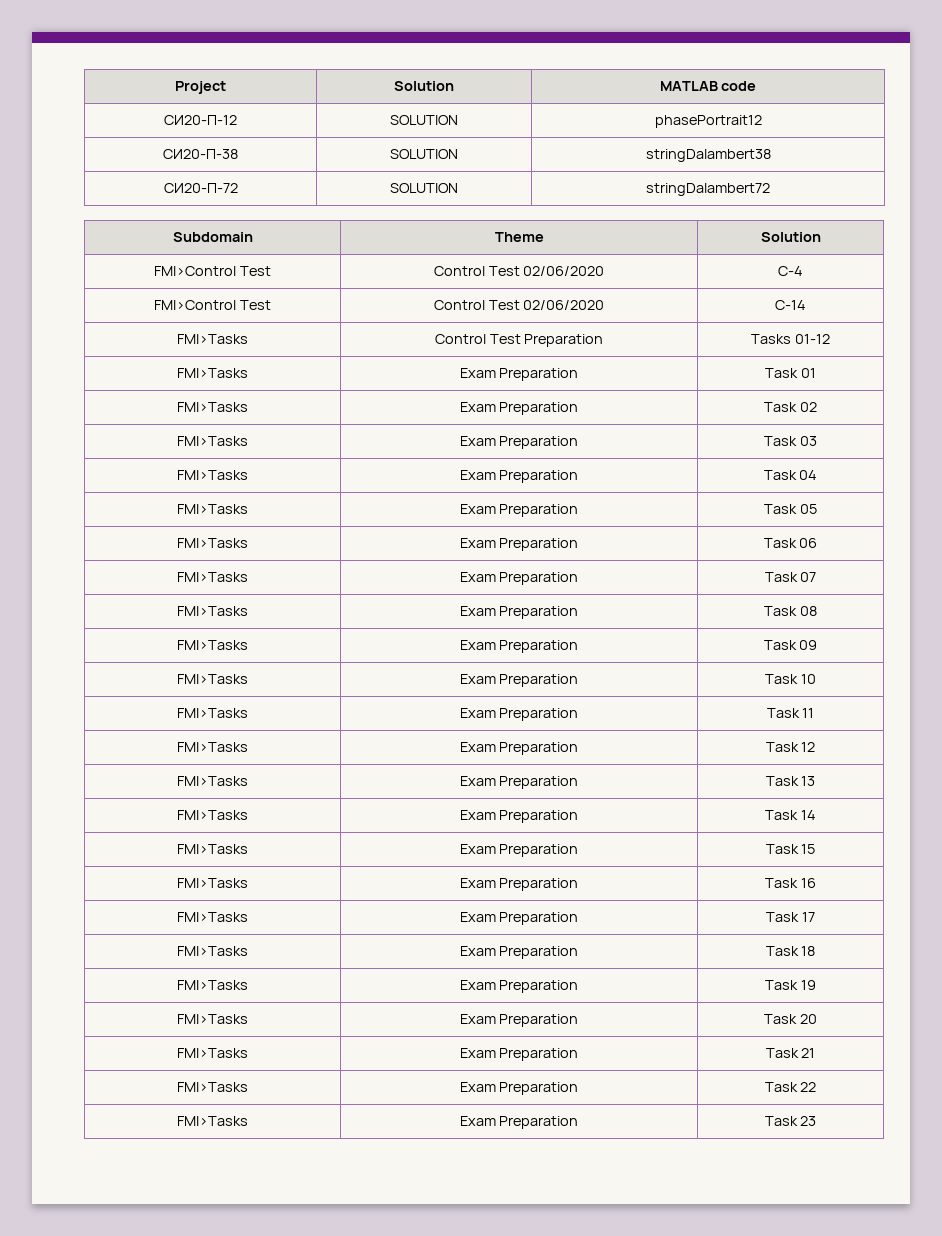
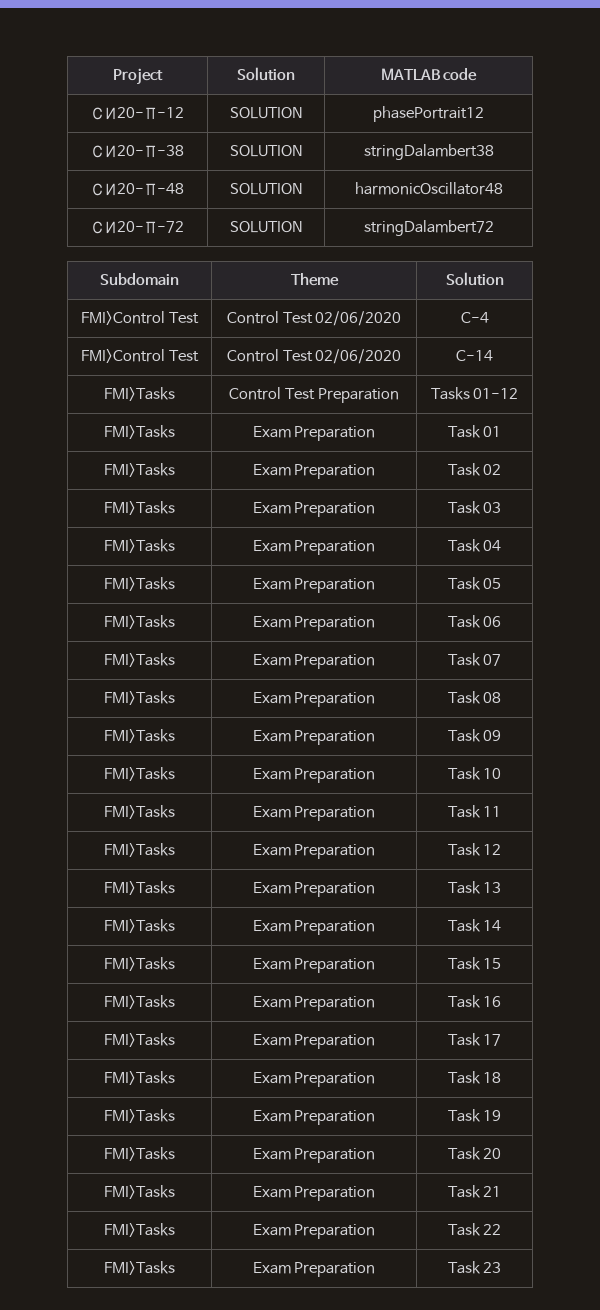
+ СИ20-П-48 | SOLUTION | harmonicOscillator48

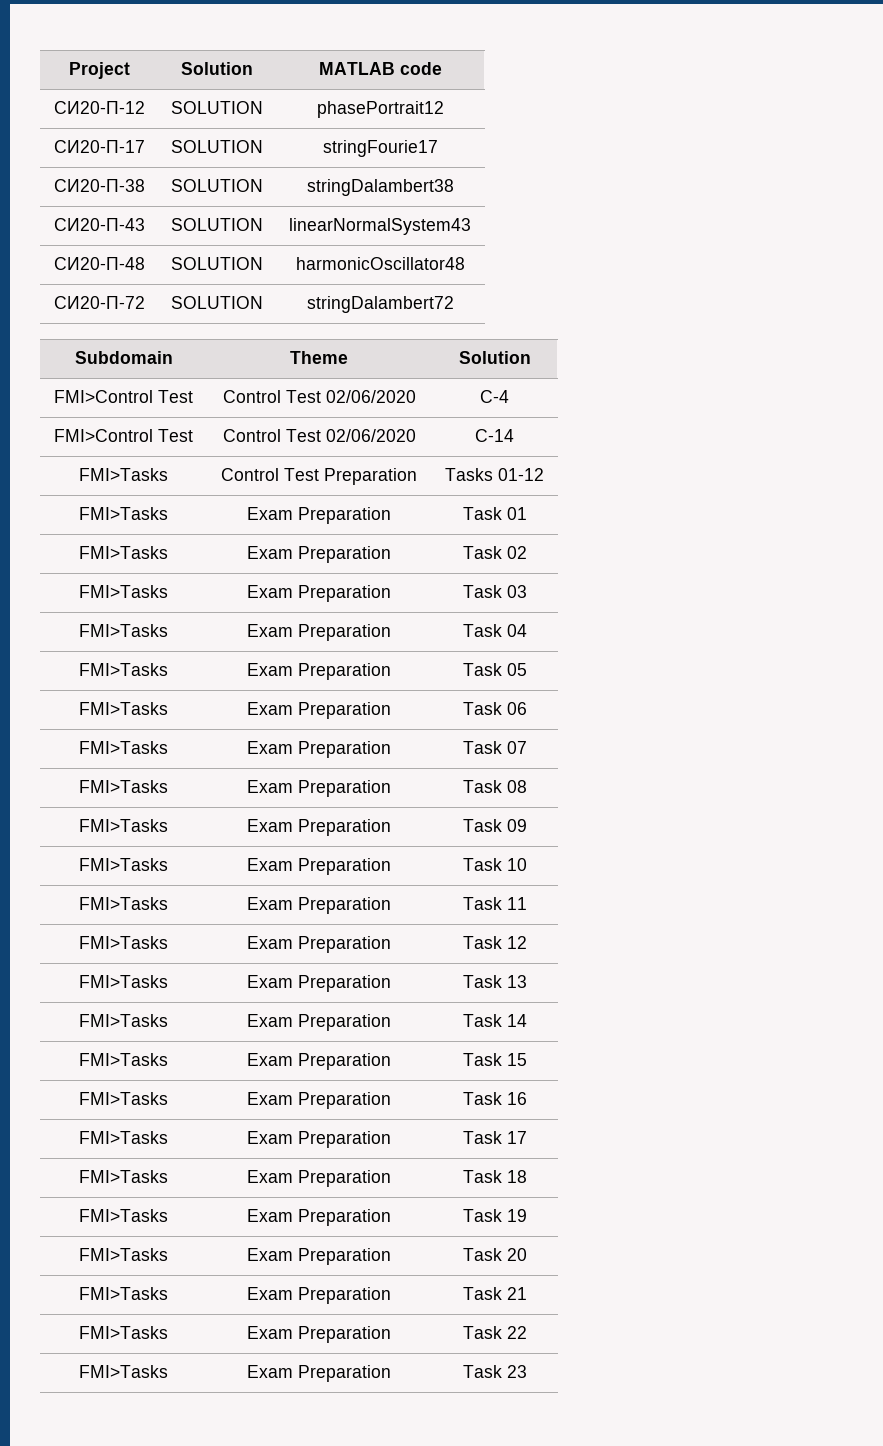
+ СИ20-П-17 | SOLUTION | stringFourie17
+ СИ20-П-43 | SOLUTION | linearNormalSystem43

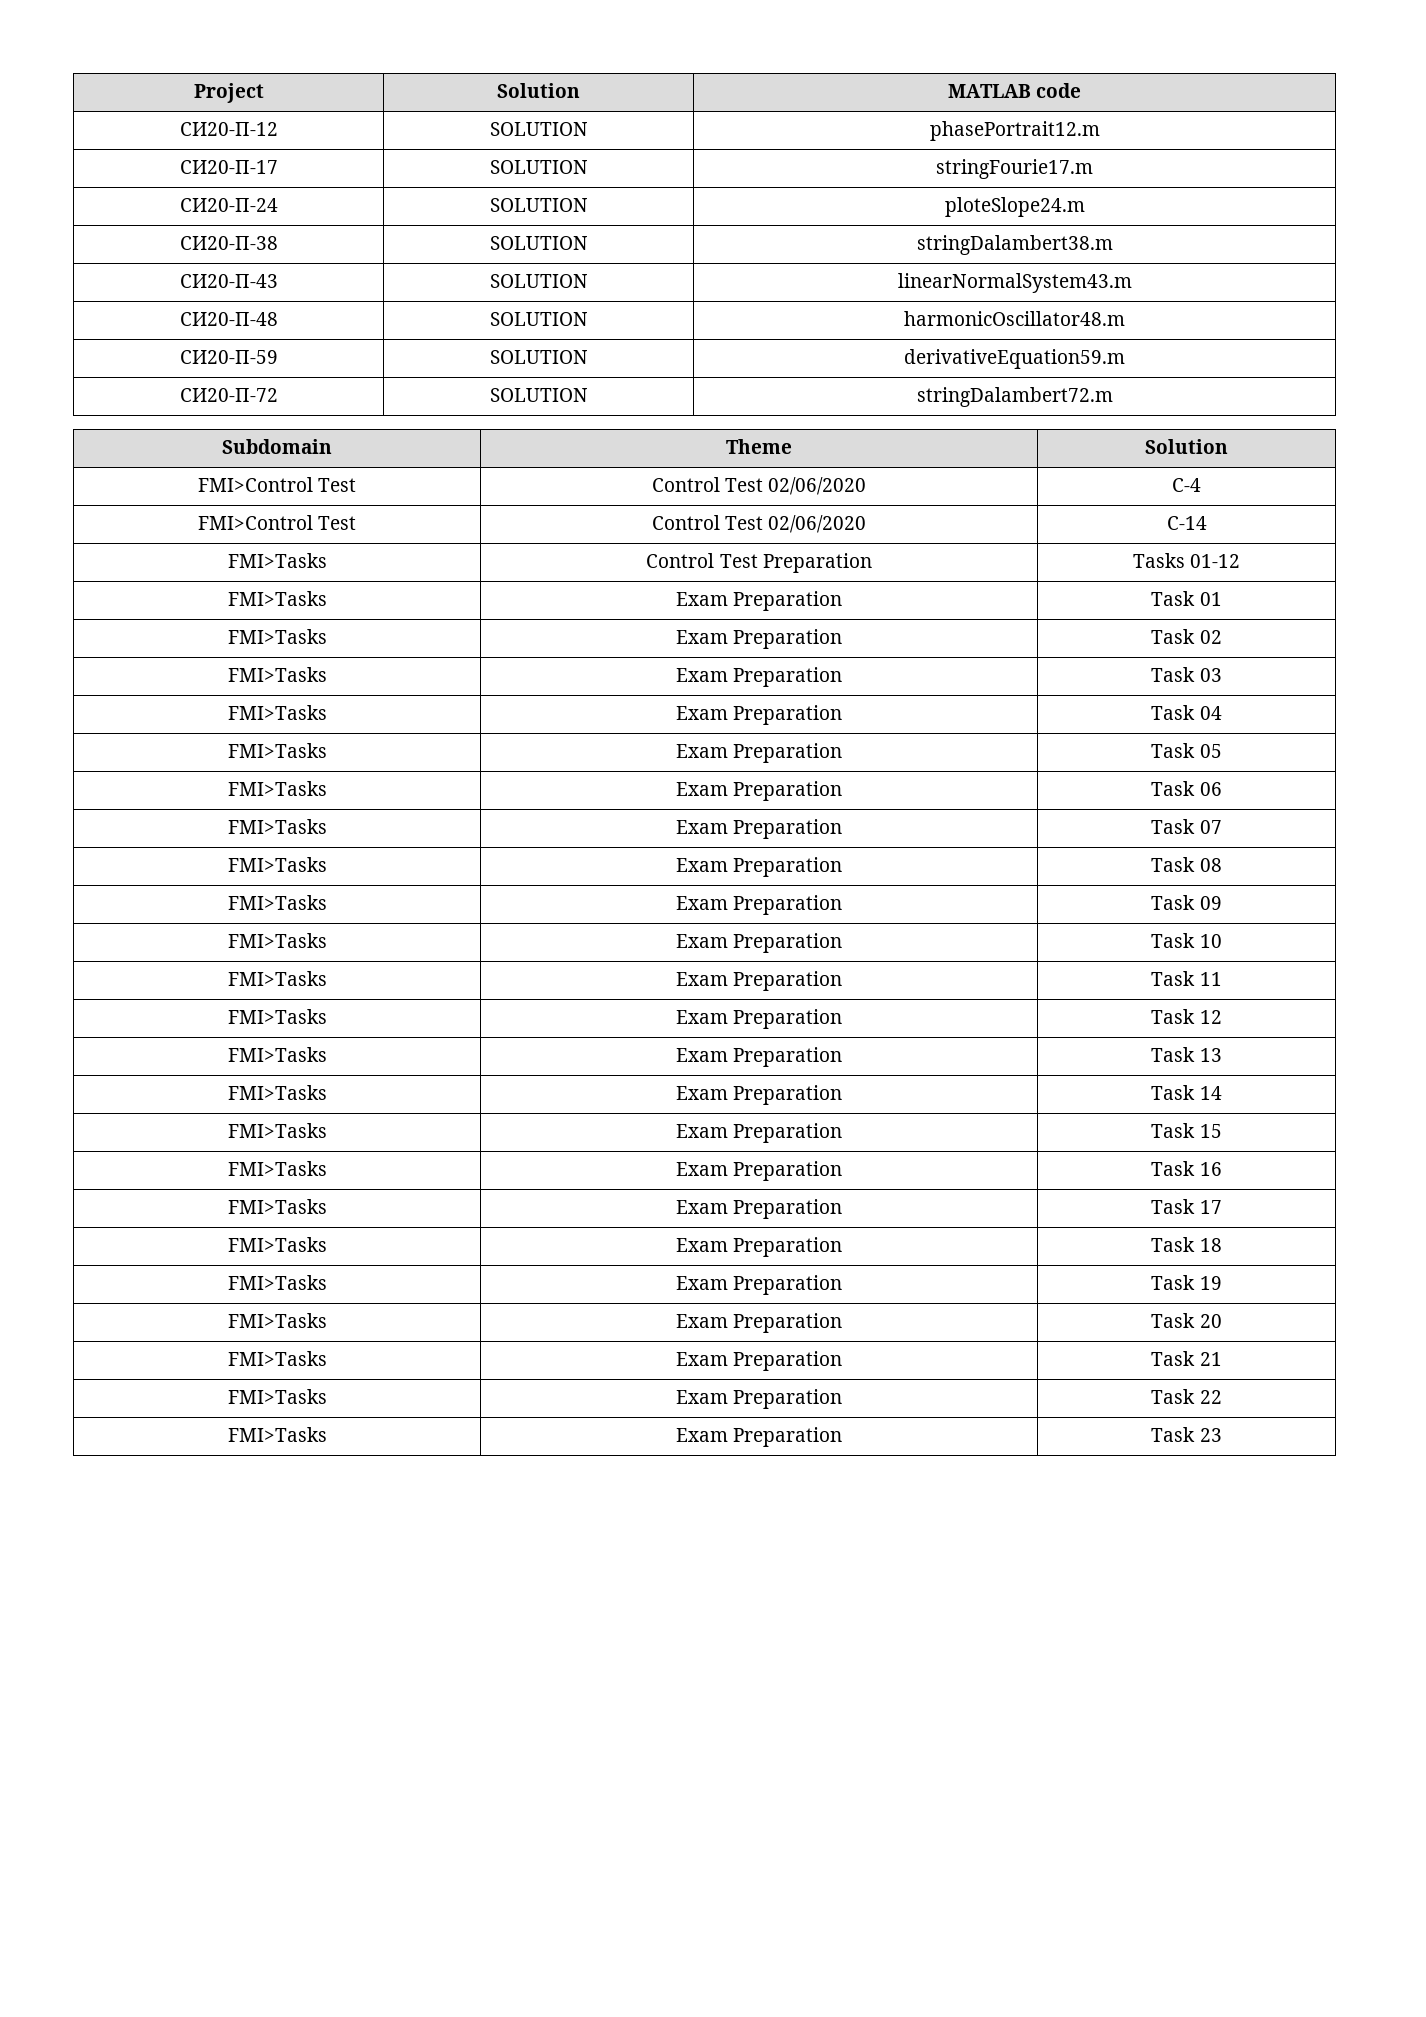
- СИ20-П-12 | SOLUTION | phasePortrait12
+ СИ20-П-12 | SOLUTION | phasePortrait12.m
- СИ20-П-17 | SOLUTION | stringFourie17
+ СИ20-П-17 | SOLUTION | stringFourie17.m
+ СИ20-П-24 | SOLUTION | ploteSlope24.m
- СИ20-П-38 | SOLUTION | stringDalambert38
+ СИ20-П-38 | SOLUTION | stringDalambert38.m
- СИ20-П-43 | SOLUTION | linearNormalSystem43
+ СИ20-П-43 | SOLUTION | linearNormalSystem43.m
- СИ20-П-48 | SOLUTION | harmonicOscillator48
+ СИ20-П-48 | SOLUTION | harmonicOscillator48.m
+ СИ20-П-59 | SOLUTION | derivativeEquation59.m
- СИ20-П-72 | SOLUTION | stringDalambert72
+ СИ20-П-72 | SOLUTION | stringDalambert72.m

